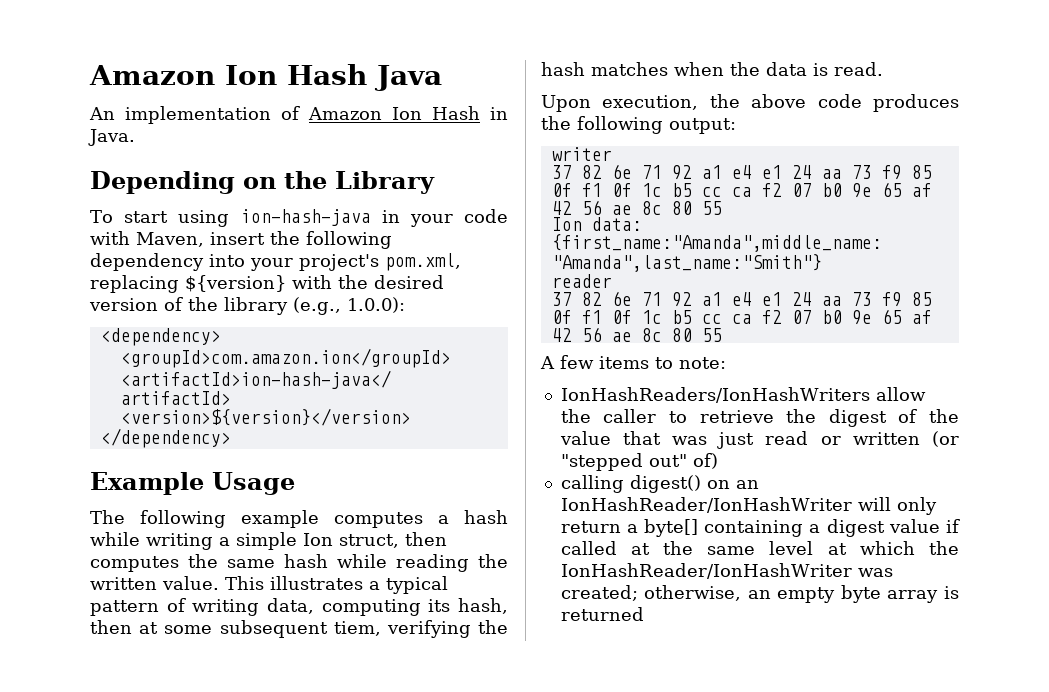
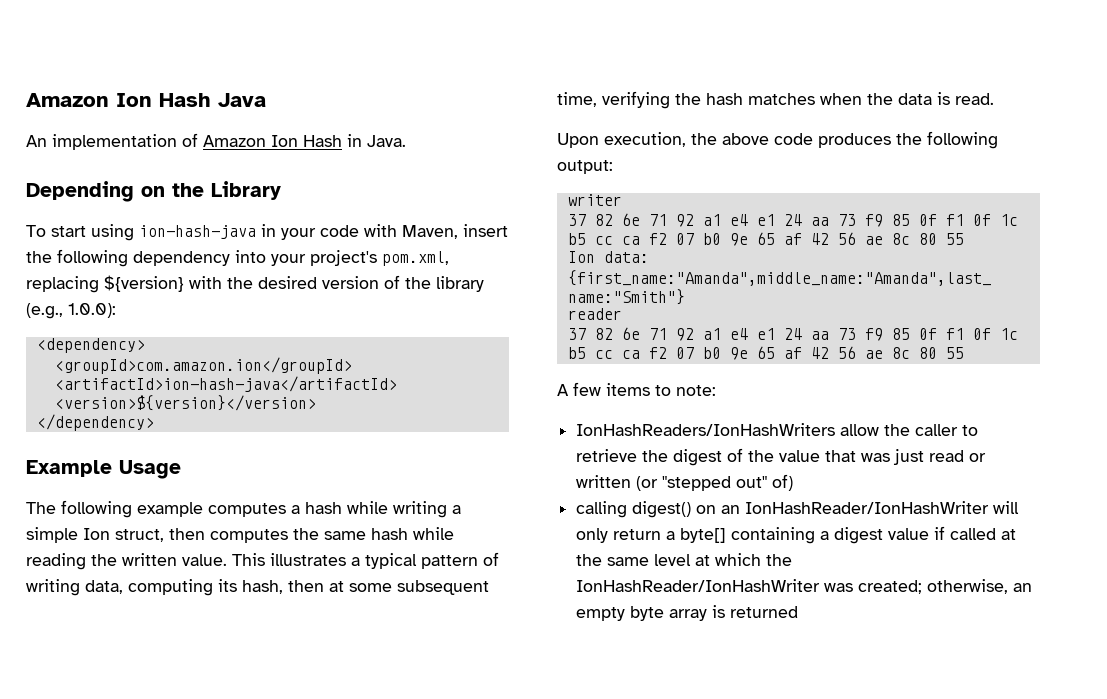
- This illustrates a typical pattern of writing data, computing its hash, then at some subsequent tiem, verifying the hash matches when the data is read.
+ This illustrates a typical pattern of writing data, computing its hash, then at some subsequent time, verifying the hash matches when the data is read.

